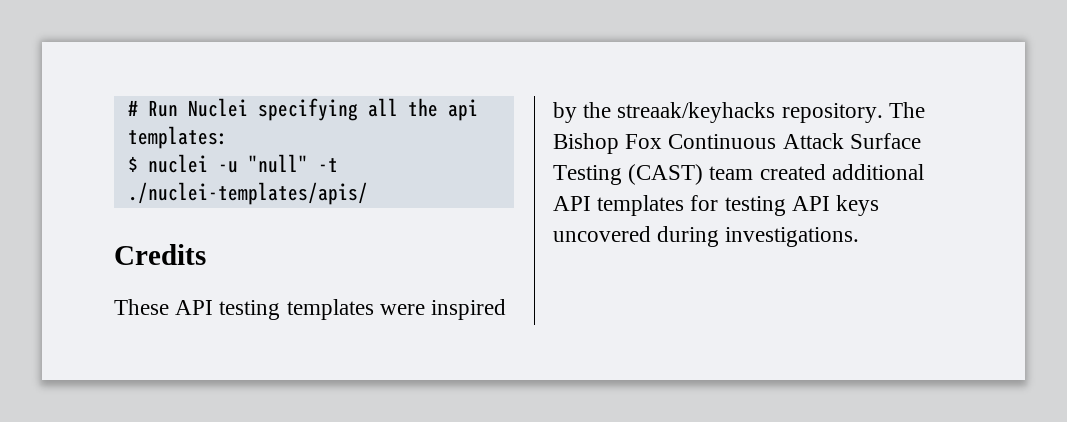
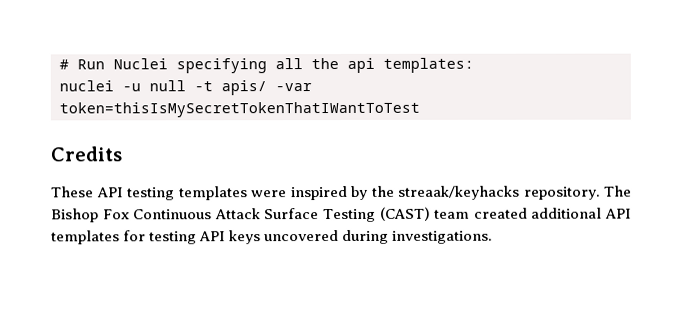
- $ nuclei -u "null" -t ./nuclei-templates/apis/
+ nuclei -u null -t apis/ -var token=thisIsMySecretTokenThatIWantToTest

